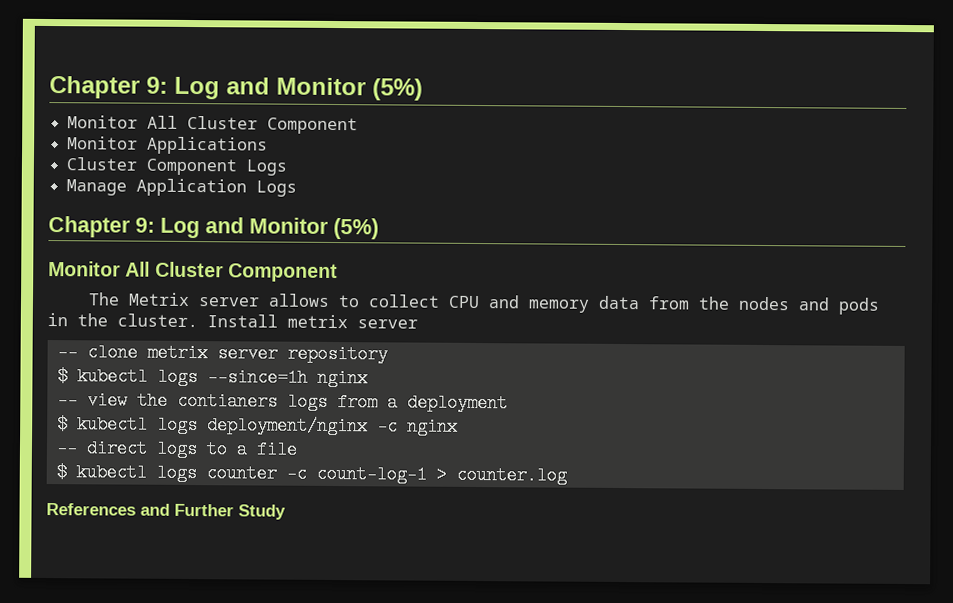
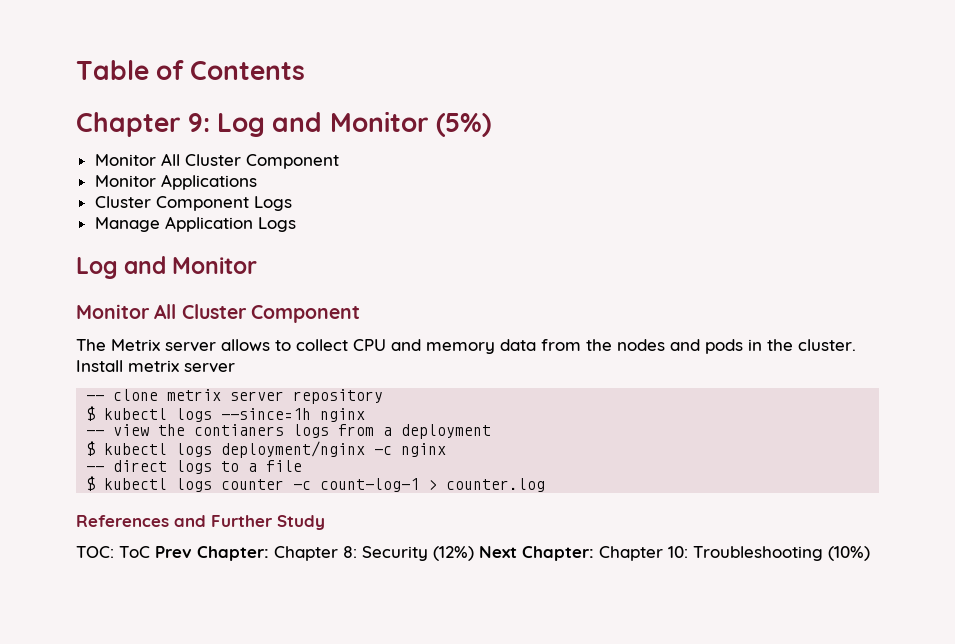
+ Table of Contents
  Manage Application Logs
- Chapter 9: Log and Monitor (5%)
+ Log and Monitor
+ TOC: ToC Prev Chapter: Chapter 8: Security (12%) Next Chapter: Chapter 10: Troubleshooting (10%)

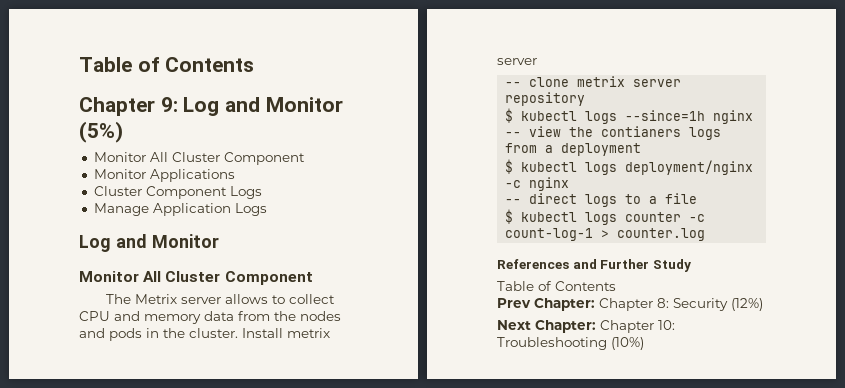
  References and Further Study
- TOC: ToC Prev Chapter: Chapter 8: Security (12%) Next Chapter: Chapter 10: Troubleshooting (10%)
+ Table of Contents
+ Prev Chapter: Chapter 8: Security (12%)
+ Next Chapter: Chapter 10: Troubleshooting (10%)

